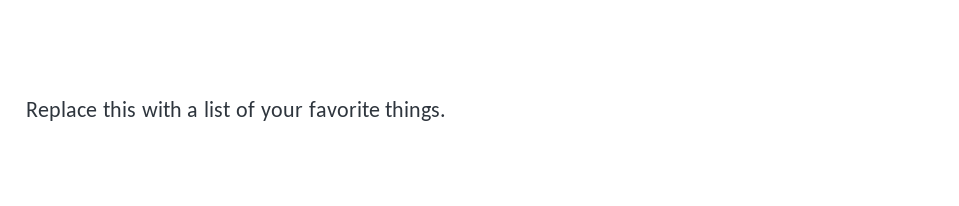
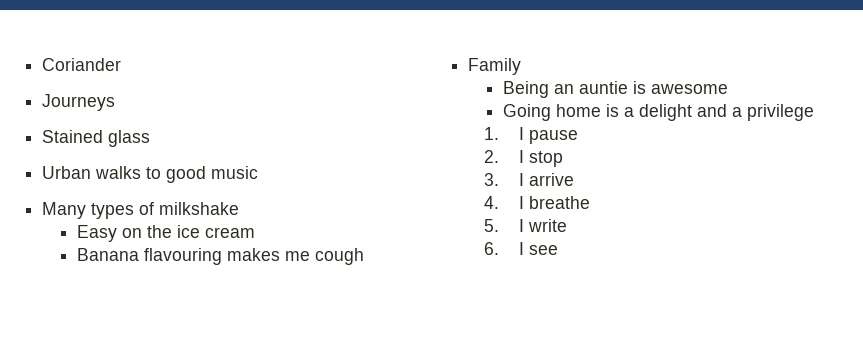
- Replace this with a list of your favorite things.
+ Coriander
+ Journeys
+ Stained glass
+ Urban walks to good music
+ Many types of milkshake
+ Easy on the ice cream
+ Banana flavouring makes me cough
+ Family
+ Being an auntie is awesome
+ Going home is a delight and a privilege
+ 1. I pause
+ 2. I stop
+ 3. I arrive
+ 4. I breathe
+ 5. I write
+ 6. I see

